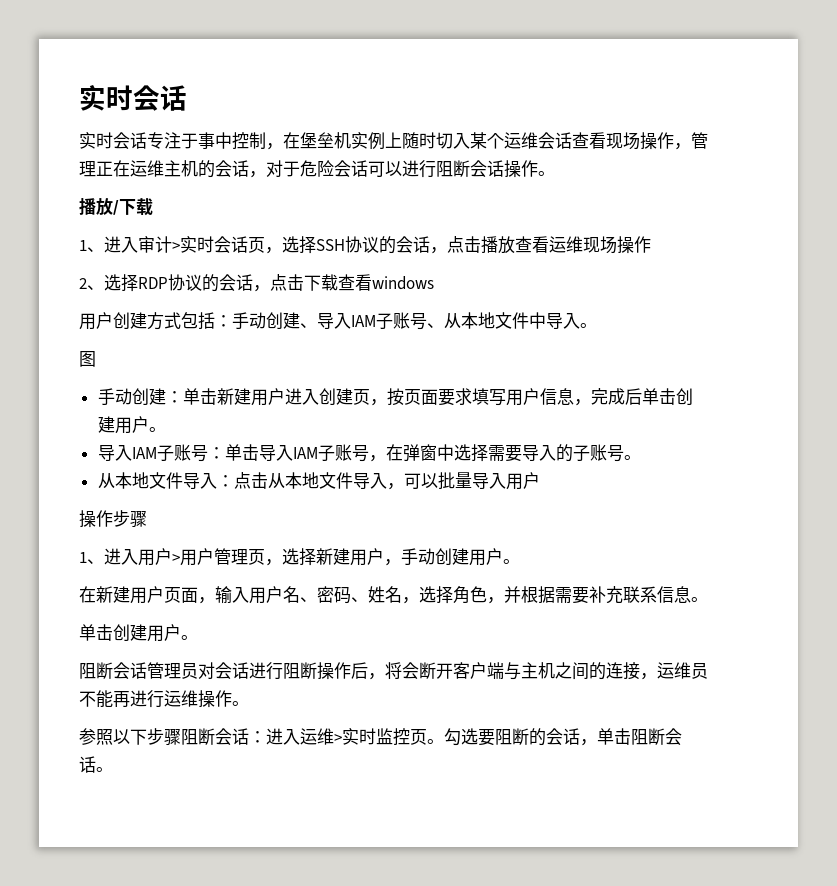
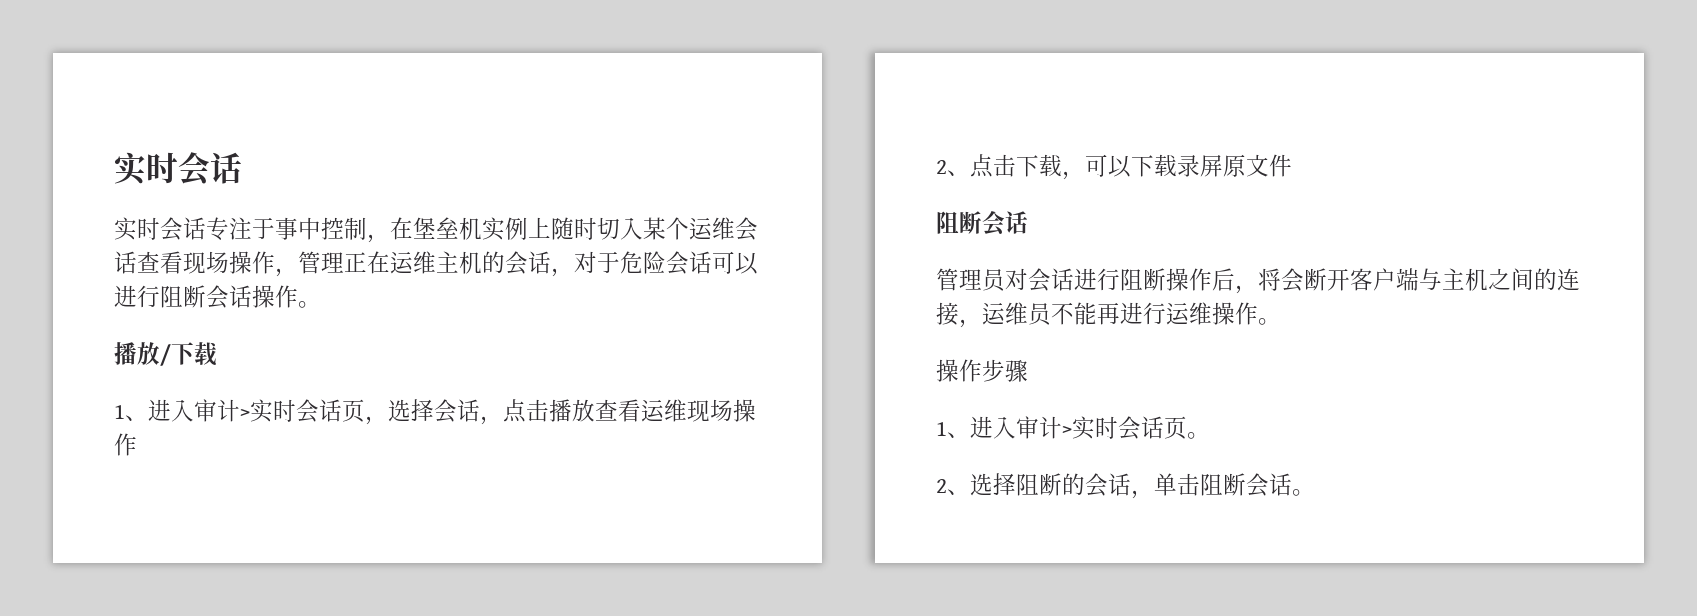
- 1、进入审计>实时会话页，选择SSH协议的会话，点击播放查看运维现场操作
+ 1、进入审计>实时会话页，选择会话，点击播放查看运维现场操作
- 2、选择RDP协议的会话，点击下载查看windows
- 用户创建方式包括：手动创建、导入IAM子账号、从本地文件中导入。
- 图
- 手动创建：单击新建用户进入创建页，按页面要求填写用户信息，完成后单击创建用户。
- 导入IAM子账号：单击导入IAM子账号，在弹窗中选择需要导入的子账号。
- 从本地文件导入：点击从本地文件导入，可以批量导入用户
- 操作步骤
- 1、进入用户>用户管理页，选择新建用户，手动创建用户。
- 在新建用户页面，输入用户名、密码、姓名，选择角色，并根据需要补充联系信息。
- 单击创建用户。
- 阻断会话管理员对会话进行阻断操作后，将会断开客户端与主机之间的连接，运维员不能再进行运维操作。
+ 2、点击下载，可以下载录屏原文件
+ 阻断会话
+ 管理员对会话进行阻断操作后，将会断开客户端与主机之间的连接，运维员不能再进行运维操作。
- 参照以下步骤阻断会话：进入运维>实时监控页。勾选要阻断的会话，单击阻断会话。
+ 操作步骤
+ 1、进入审计>实时会话页。
+ 2、选择阻断的会话，单击阻断会话。

